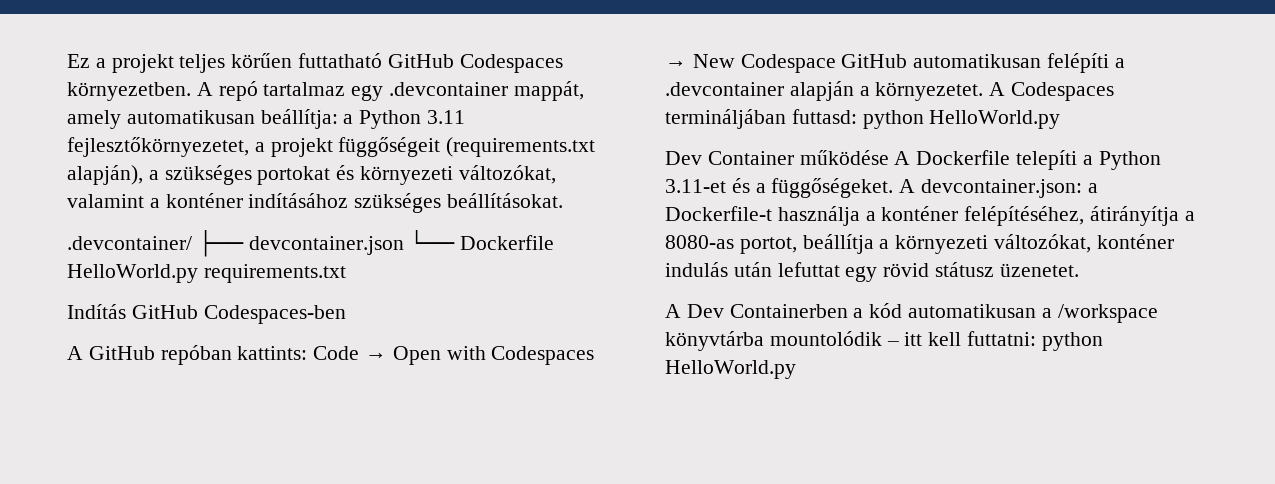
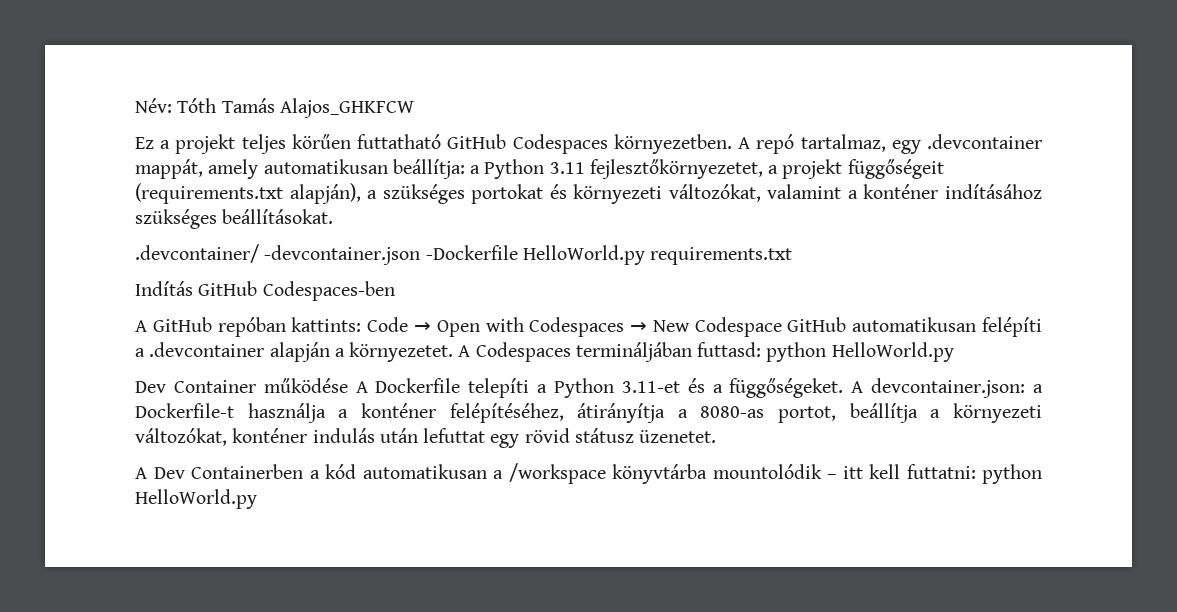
+ Név: Tóth Tamás Alajos_GHKFCW
- A repó tartalmaz egy .devcontainer mappát, amely automatikusan beállítja: a Python 3.11 fejlesztőkörnyezetet, a projekt függőségeit (requirements.txt alapján), a szükséges portokat és környezeti változókat, valamint a konténer indításához szükséges beállításokat.
+ A repó tartalmaz, egy .devcontainer mappát, amely automatikusan beállítja: a Python 3.11 fejlesztőkörnyezetet, a projekt függőségeit (requirements.txt alapján), a szükséges portokat és környezeti változókat, valamint a konténer indításához szükséges beállításokat.
- .devcontainer/ ├── devcontainer.json └── Dockerfile HelloWorld.py requirements.txt
+ .devcontainer/ -devcontainer.json -Dockerfile HelloWorld.py requirements.txt

